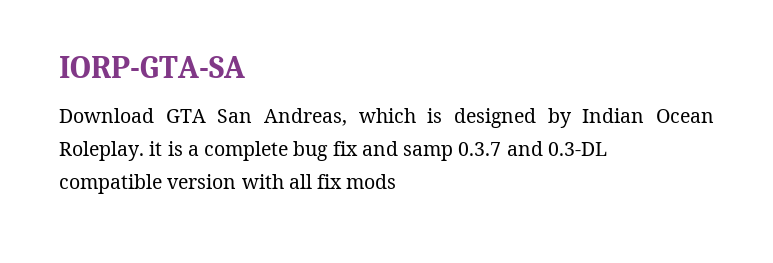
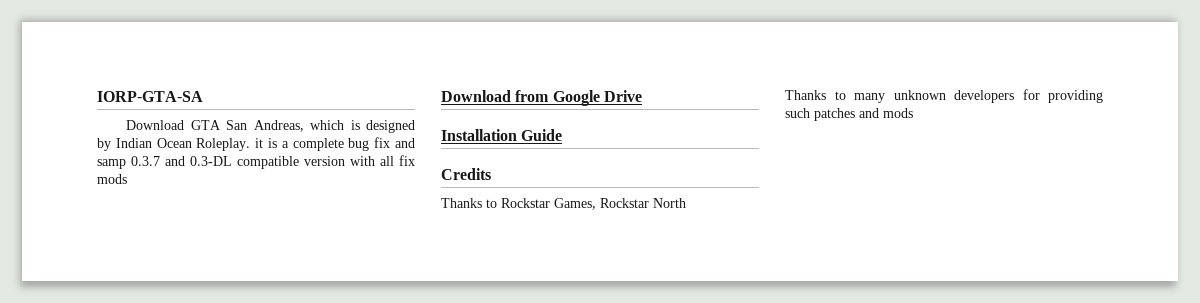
+ Download from Google Drive
+ Installation Guide
+ Credits
+ Thanks to Rockstar Games, Rockstar North
+ Thanks to many unknown developers for providing such patches and mods

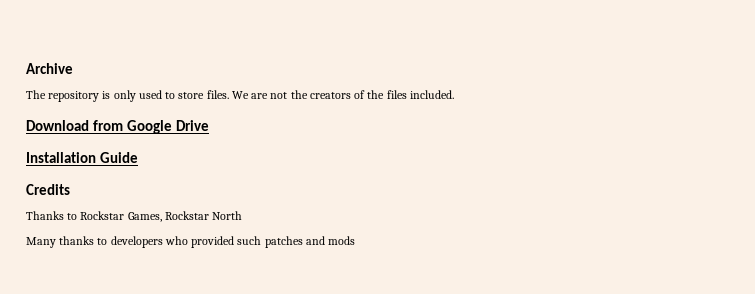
- IORP-GTA-SA
- Download GTA San Andreas, which is designed by Indian Ocean Roleplay. it is a complete bug fix and samp 0.3.7 and 0.3-DL compatible version with all fix mods
+ Archive
+ The repository is only used to store files. We are not the creators of the files included.
- Thanks to many unknown developers for providing such patches and mods
+ Many thanks to developers who provided such patches and mods

